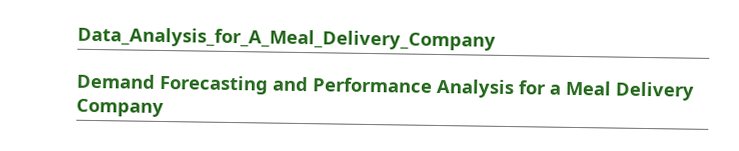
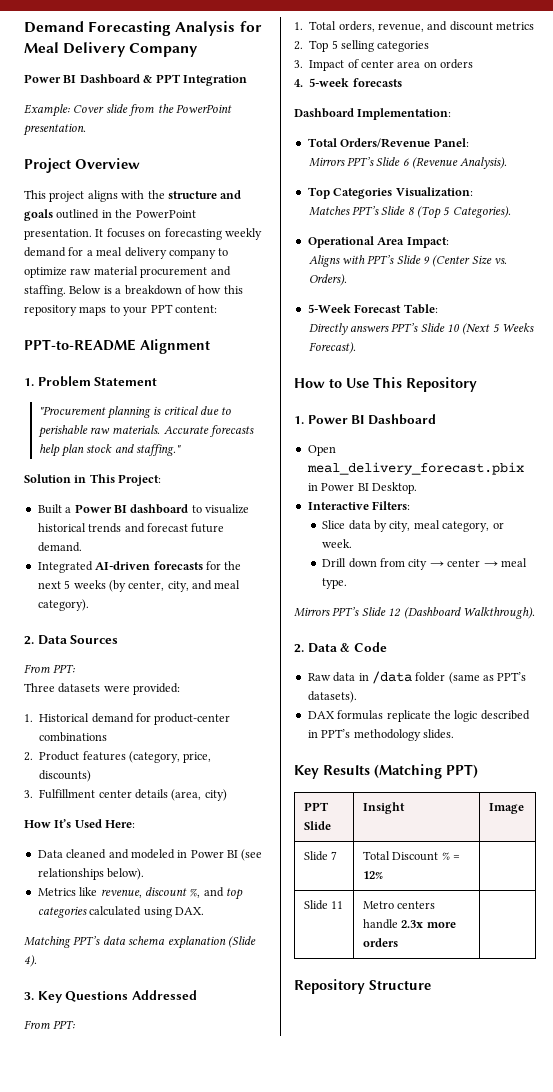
- Data_Analysis_for_A_Meal_Delivery_Company
- Demand Forecasting and Performance Analysis for a Meal Delivery Company
+ Demand Forecasting Analysis for Meal Delivery Company
+ Power BI Dashboard & PPT Integration
+ Example: Cover slide from the PowerPoint presentation.
+ Project Overview
+ This project aligns with the structure and goals outlined in the PowerPoint presentation. It focuses on forecasting weekly demand for a meal delivery company to optimize raw material procurement and staffing. Below is a breakdown of how this repository maps to your PPT content:
+ PPT-to-README Alignment
+ 1. Problem Statement
+ "Procurement planning is critical due to perishable raw materials. Accurate forecasts help plan stock and staffing."
+ Solution in This Project:
+ Built a Power BI dashboard to visualize historical trends and forecast future demand.
+ Integrated AI-driven forecasts for the next 5 weeks (by center, city, and meal category).
+ 2. Data Sources
+ From PPT:
+ Three datasets were provided:
+ 1. Historical demand for product-center combinations
+ 2. Product features (category, price, discounts)
+ 3. Fulfillment center details (area, city)
+ How It’s Used Here:
+ Data cleaned and modeled in Power BI (see relationships below).
+ Metrics like revenue, discount %, and top categories calculated using DAX.
+ Matching PPT’s data schema explanation (Slide 4).
+ 3. Key Questions Addressed
+ From PPT:
+ 1. Total orders, revenue, and discount metrics
+ 2. Top 5 selling categories
+ 3. Impact of center area on orders
+ 4. 5-week forecasts
+ Dashboard Implementation:
+ Total Orders/Revenue Panel:
+ Mirrors PPT’s Slide 6 (Revenue Analysis).
+ Top Categories Visualization:
+ Matches PPT’s Slide 8 (Top 5 Categories).
+ Operational Area Impact:
+ Aligns with PPT’s Slide 9 (Center Size vs. Orders).
+ 5-Week Forecast Table:
+ Directly answers PPT’s Slide 10 (Next 5 Weeks Forecast).
+ How to Use This Repository
+ 1. Power BI Dashboard
+ Open meal_delivery_forecast.pbix in Power BI Desktop.
+ Interactive Filters:
+ Slice data by city, meal category, or week.
+ Drill down from city → center → meal type.
+ Mirrors PPT’s Slide 12 (Dashboard Walkthrough).
+ 2. Data & Code
+ Raw data in /data folder (same as PPT’s datasets).
+ DAX formulas replicate the logic described in PPT’s methodology slides.
+ Key Results (Matching PPT)
+ PPT Slide | Insight | Image
+ Slide 7 | Total Discount % = 12% |
+ Slide 11 | Metro centers handle 2.3x more orders |
+ Repository Structure

